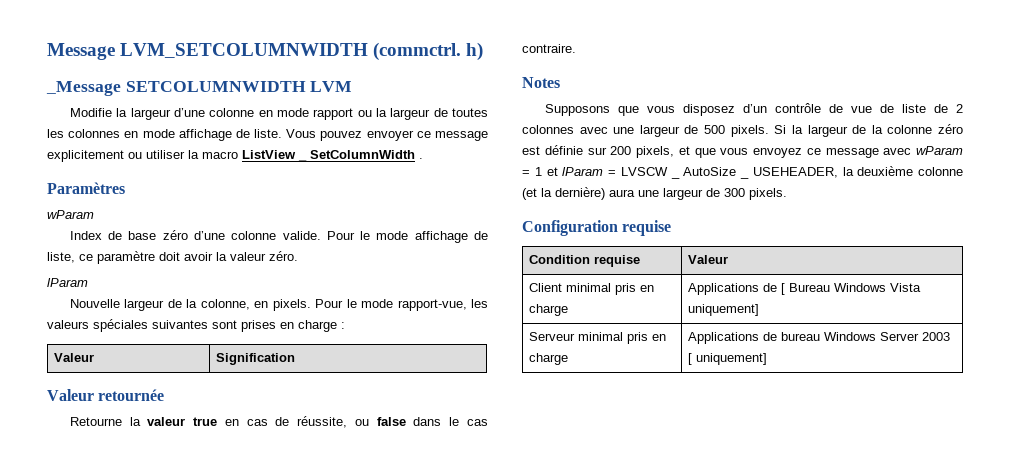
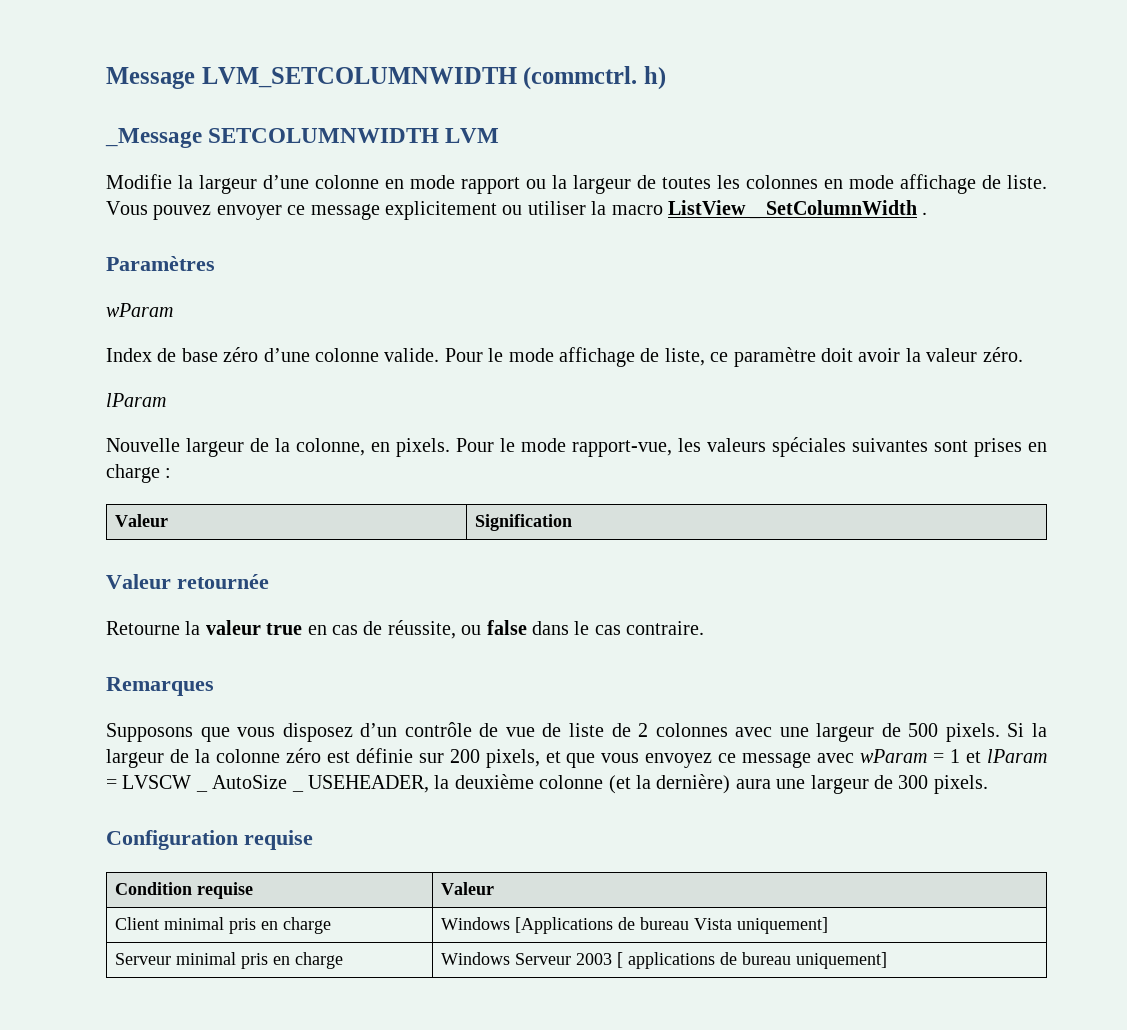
- Notes
+ Remarques
- Client minimal pris en charge | Applications de [ Bureau Windows Vista uniquement]
+ Client minimal pris en charge | Windows [Applications de bureau Vista uniquement]
- Serveur minimal pris en charge | Applications de bureau Windows Server 2003 [ uniquement]
+ Serveur minimal pris en charge | Windows Serveur 2003 [ applications de bureau uniquement]

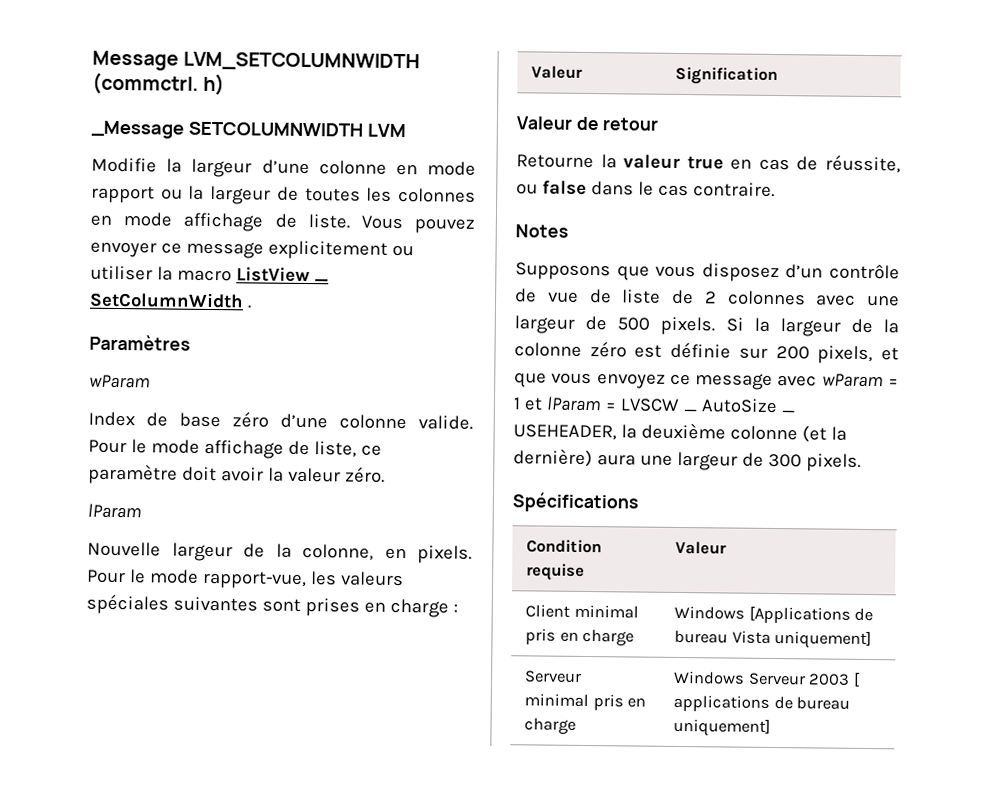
- Valeur retournée
+ Valeur de retour
- Remarques
+ Notes
- Configuration requise
+ Spécifications

